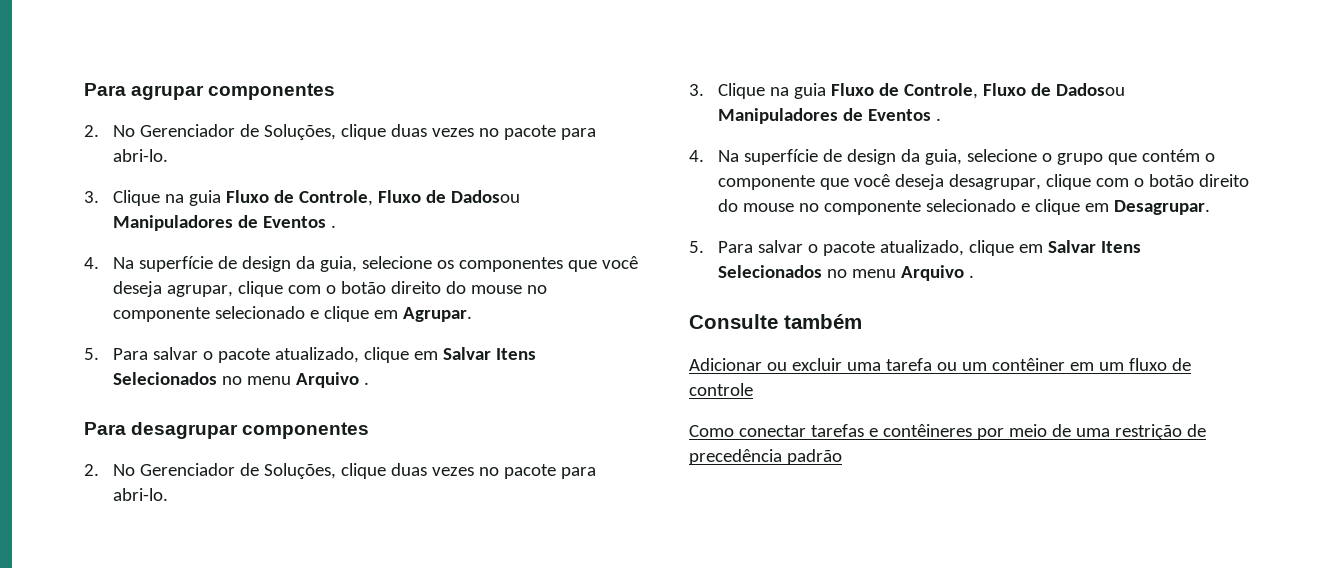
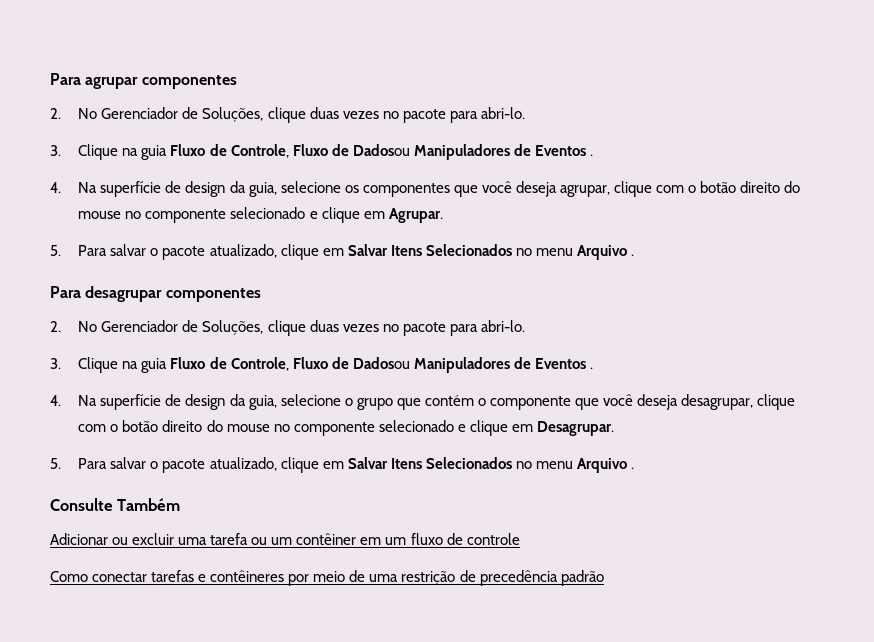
- Consulte também
+ Consulte Também

